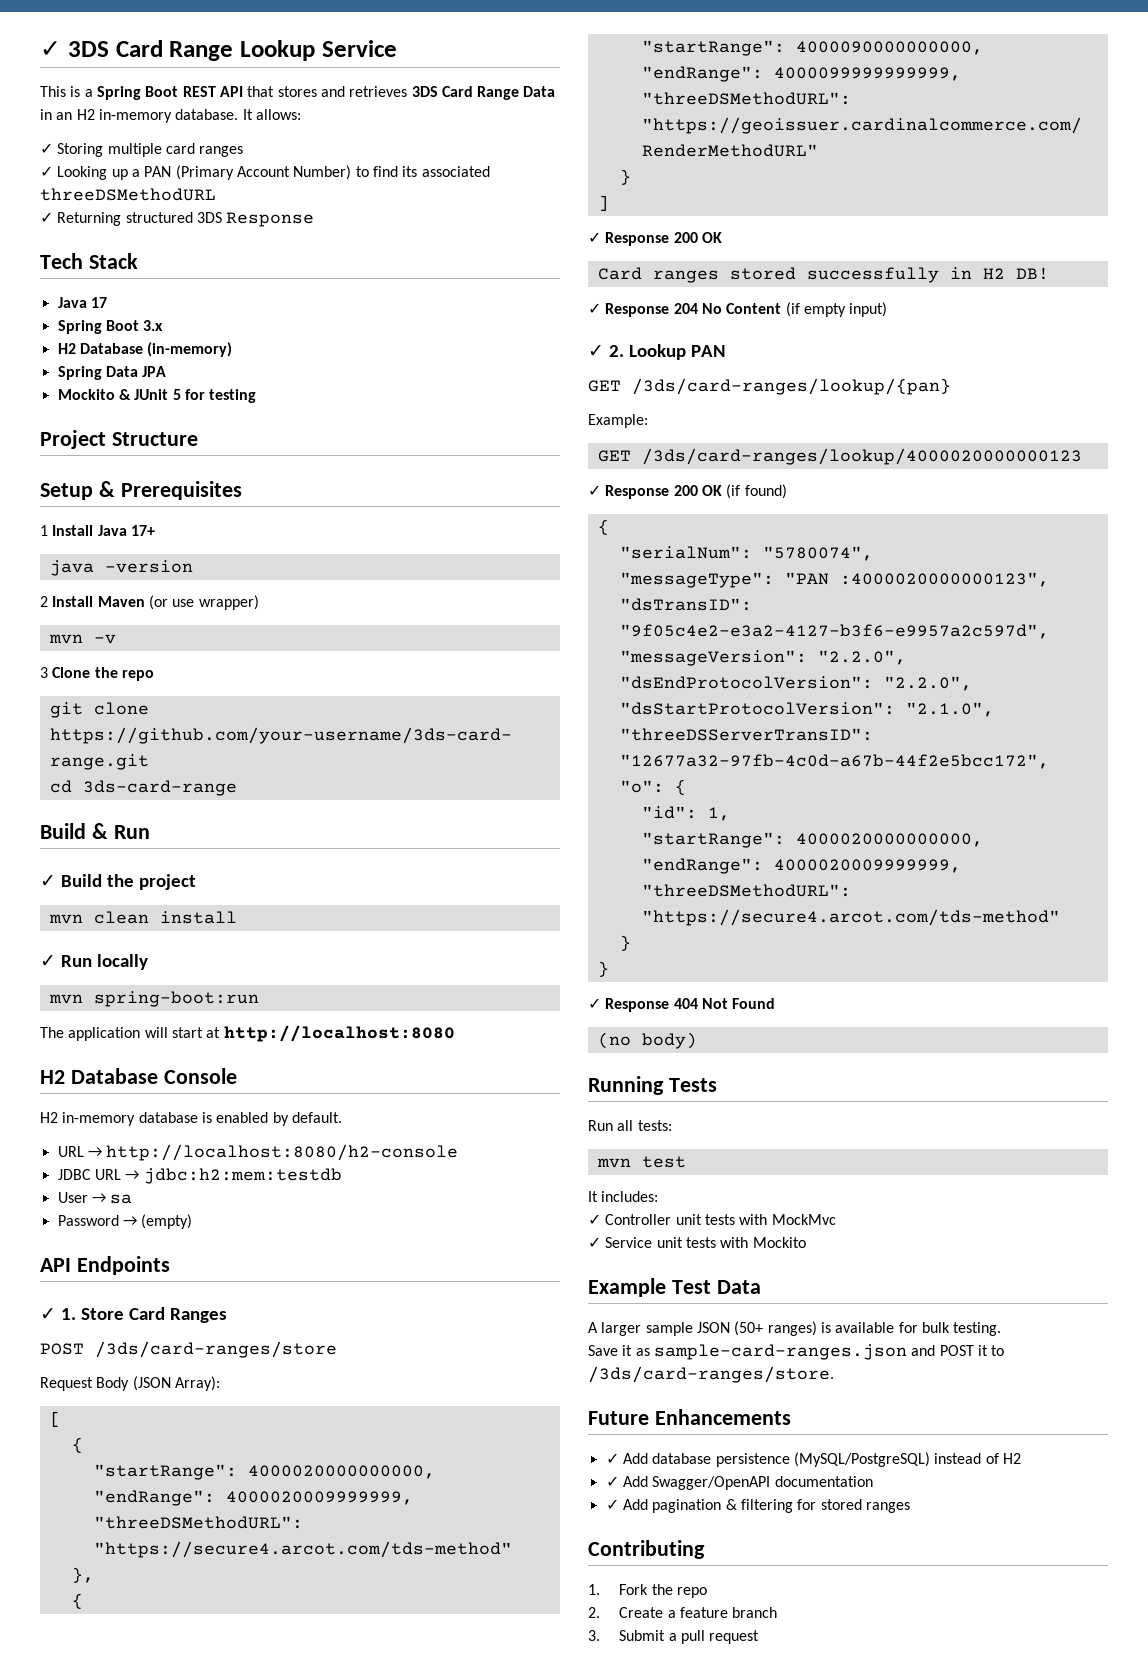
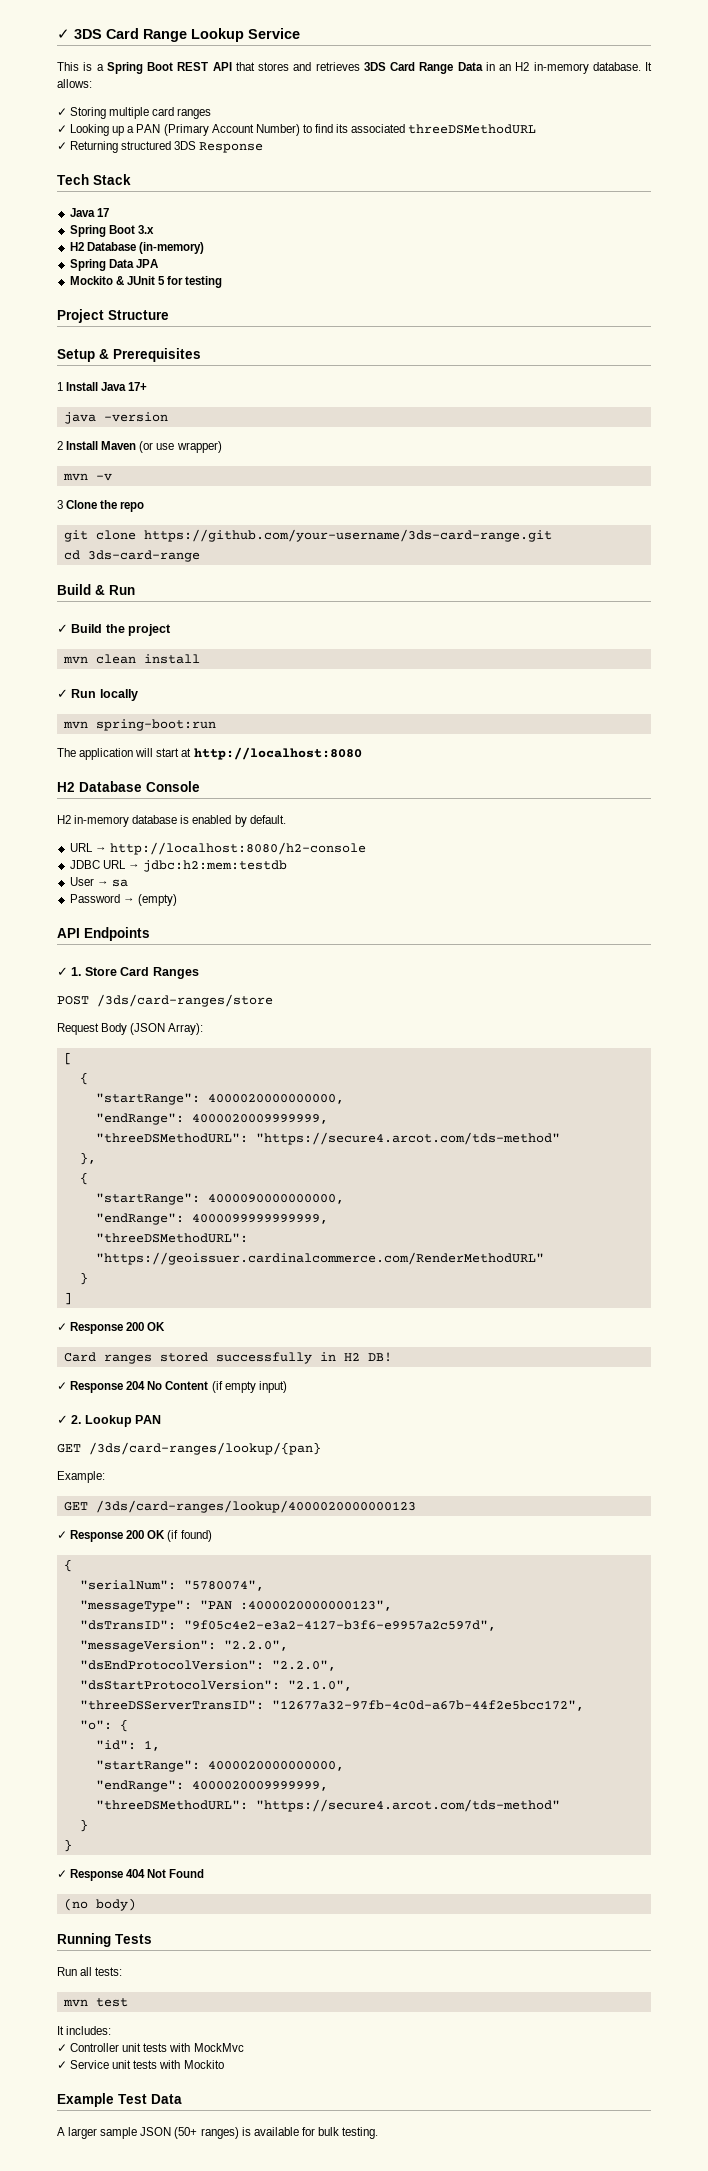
- Save it as sample-card-ranges.json and POST it to /3ds/card-ranges/store.
- Future Enhancements
- ✓ Add database persistence (MySQL/PostgreSQL) instead of H2
- ✓ Add Swagger/OpenAPI documentation
- ✓ Add pagination & filtering for stored ranges
- Contributing
- 1. Fork the repo
- 2. Create a feature branch
- 3. Submit a pull request

